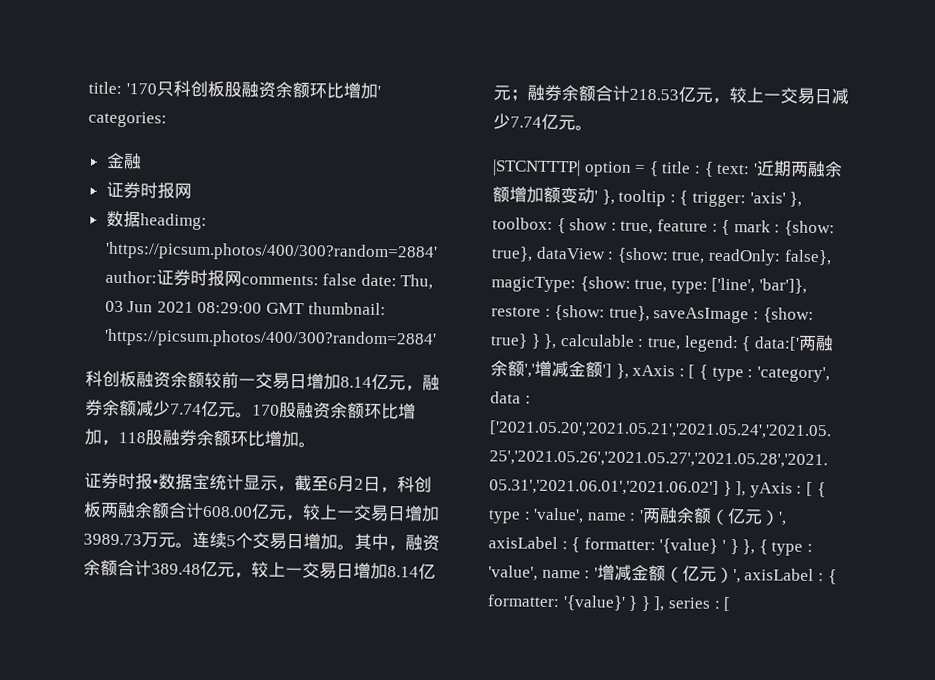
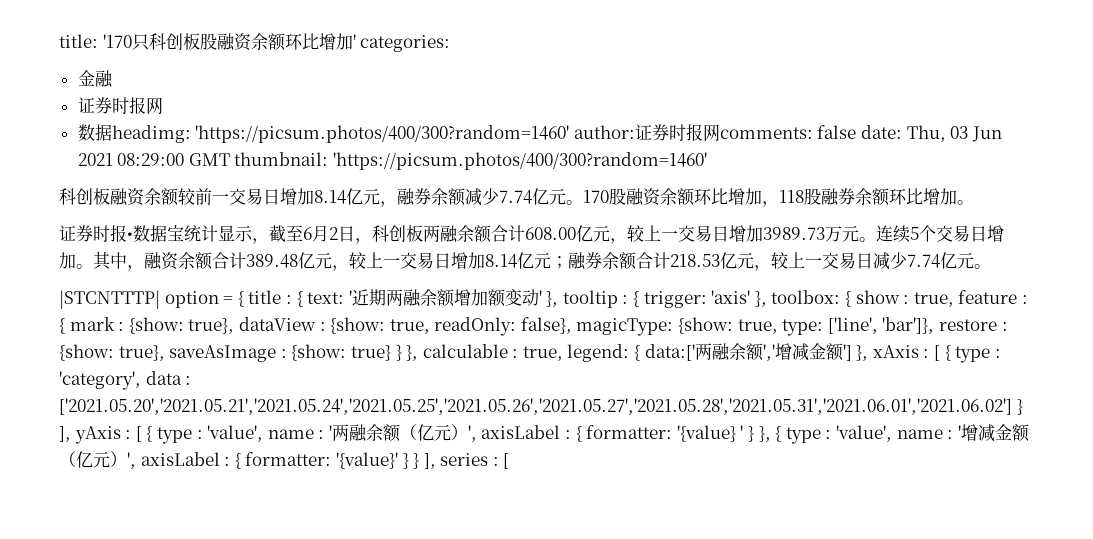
- 数据headimg: 'https://picsum.photos/400/300?random=2884' author:证券时报网comments: false date: Thu, 03 Jun 2021 08:29:00 GMT thumbnail: 'https://picsum.photos/400/300?random=2884'
+ 数据headimg: 'https://picsum.photos/400/300?random=1460' author:证券时报网comments: false date: Thu, 03 Jun 2021 08:29:00 GMT thumbnail: 'https://picsum.photos/400/300?random=1460'

